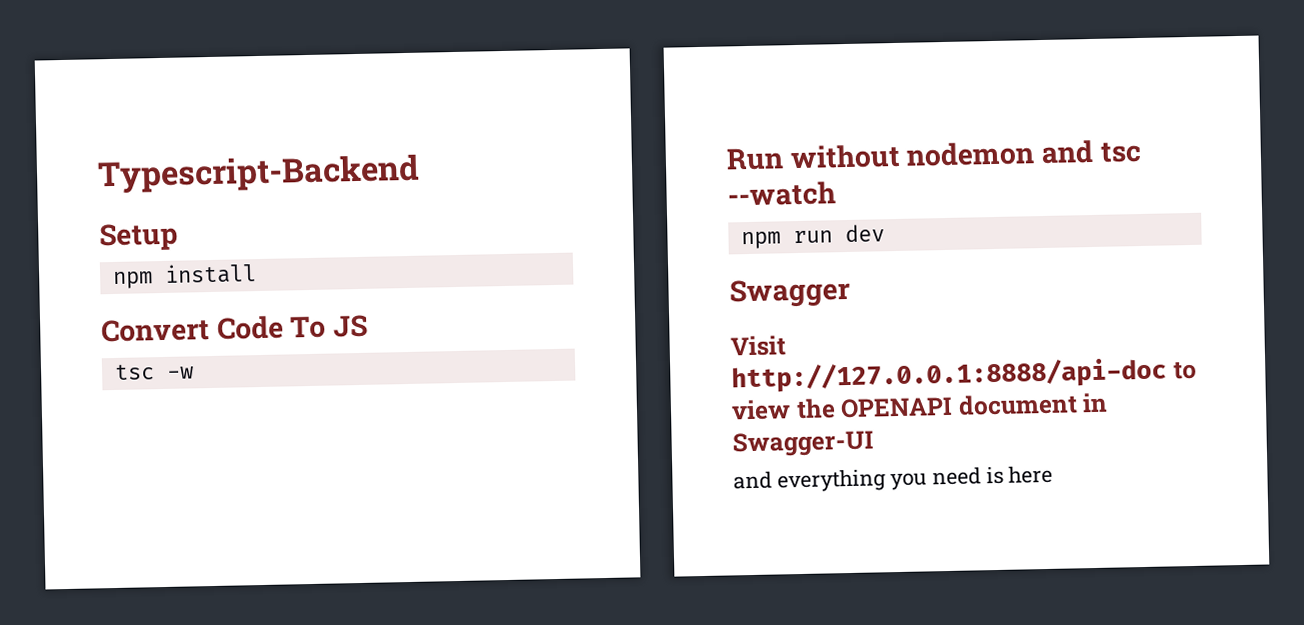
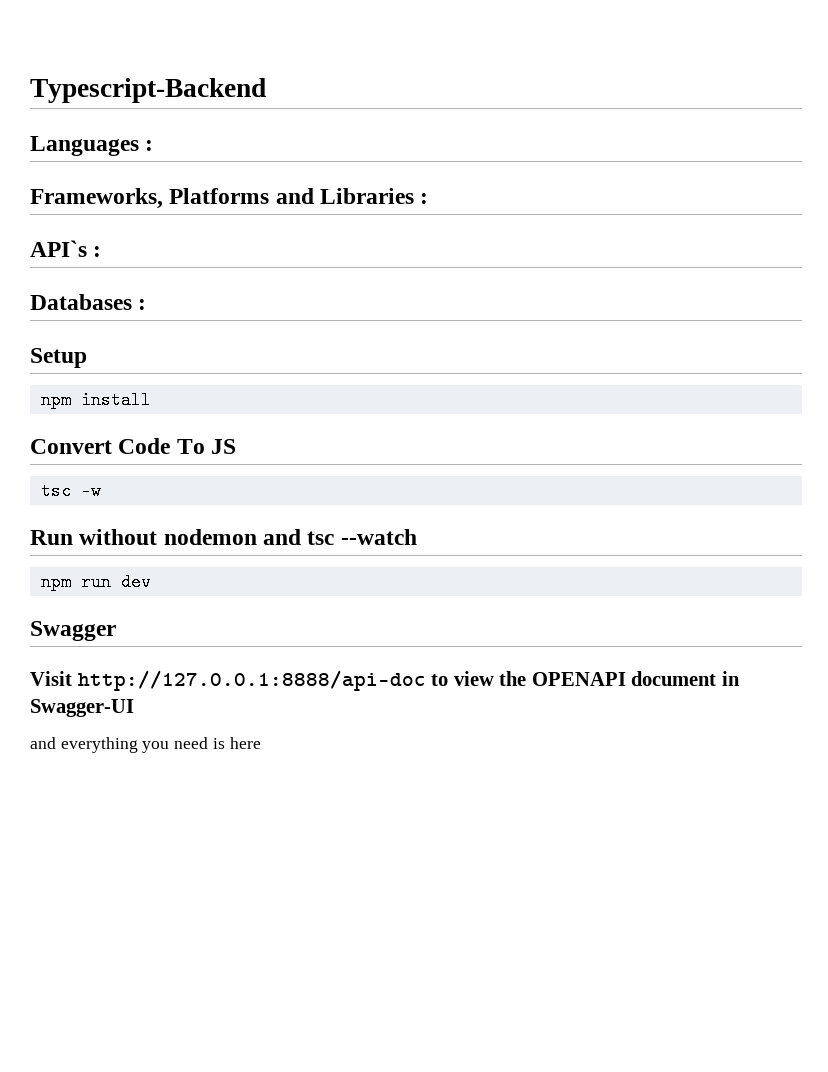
+ Languages :
+ Frameworks, Platforms and Libraries :
+ API`s :
+ Databases :

